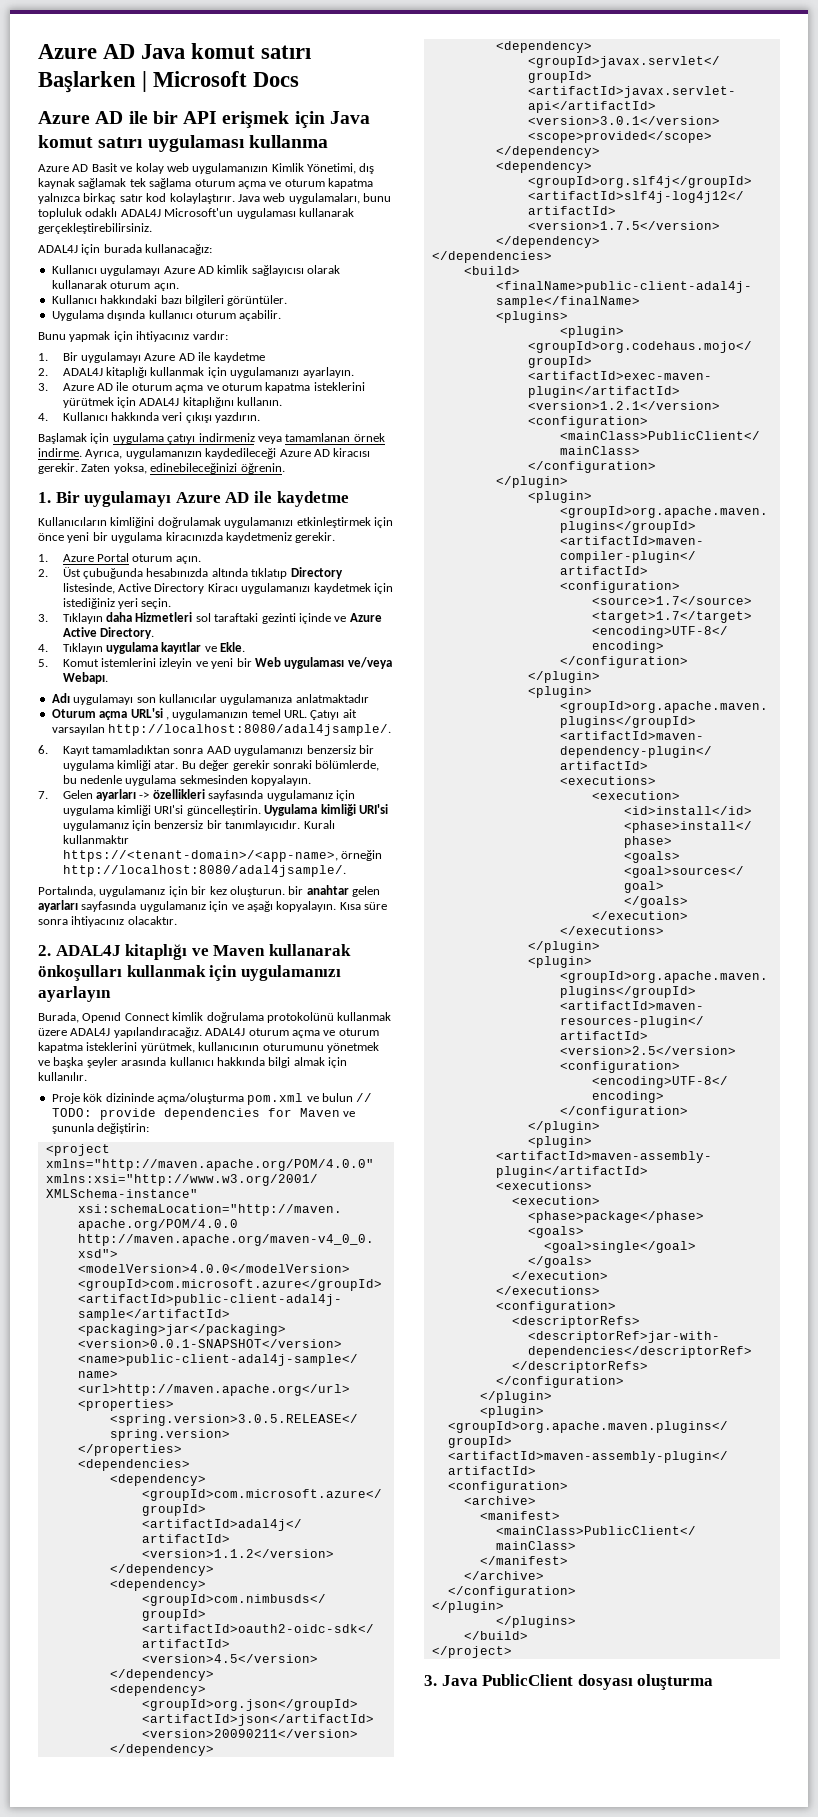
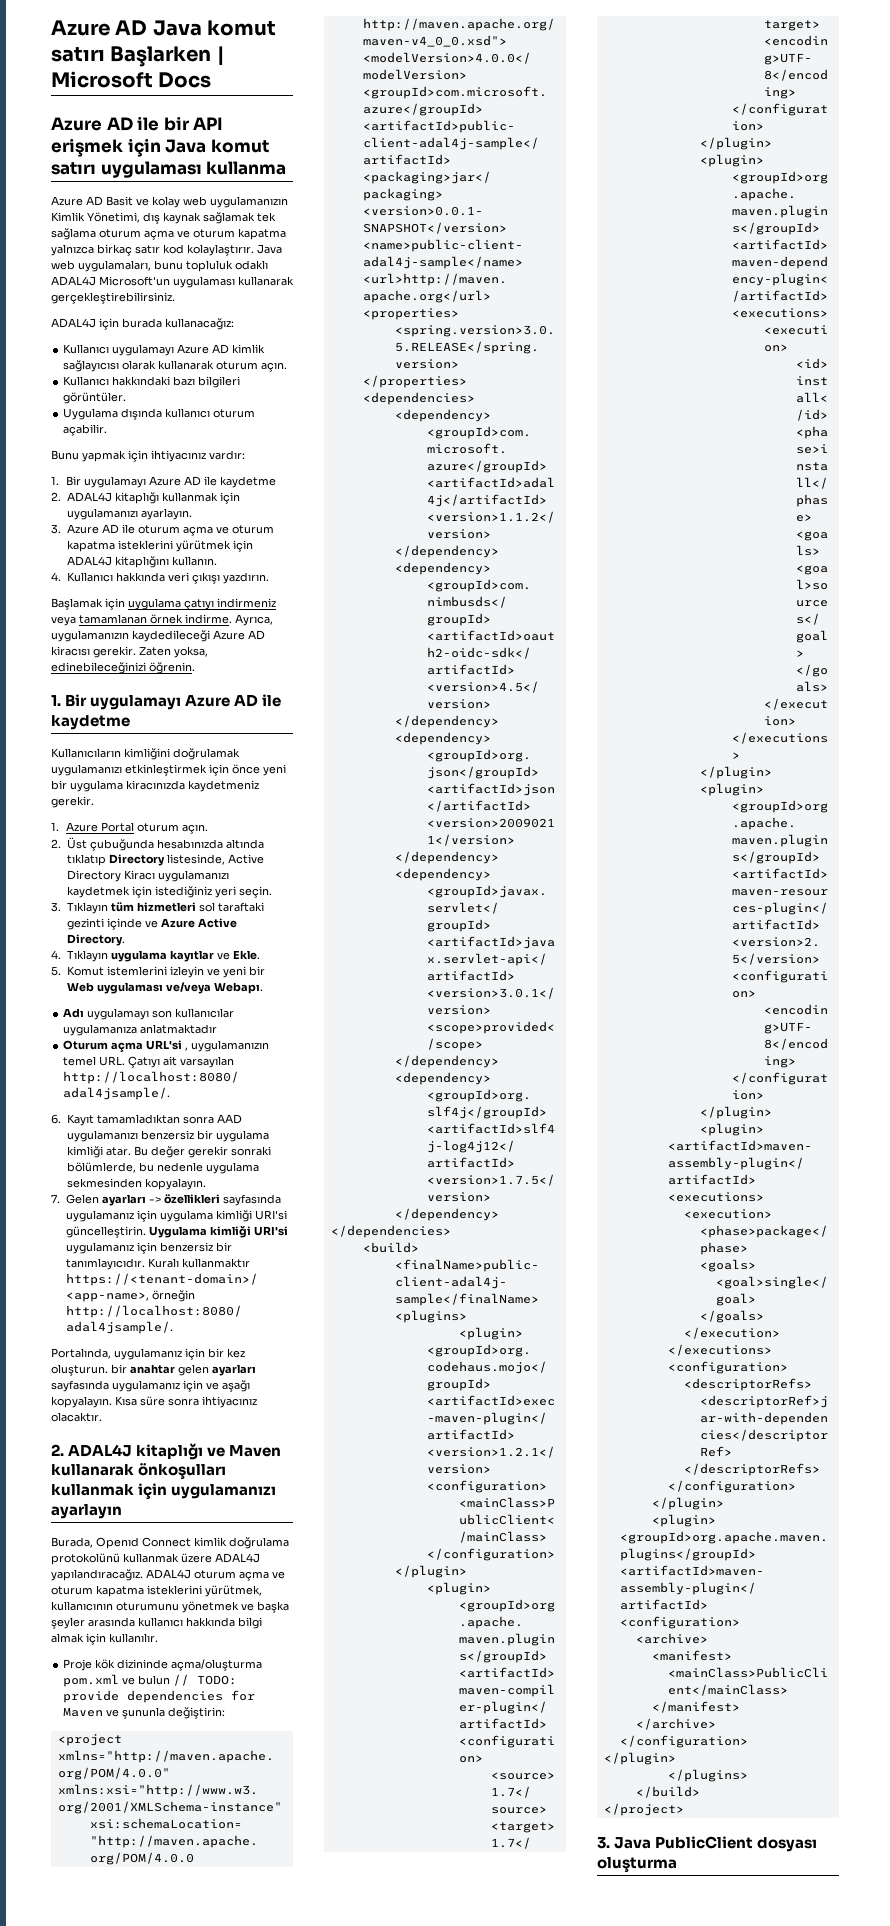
- 3. Tıklayın daha Hizmetleri sol taraftaki gezinti içinde ve Azure Active Directory.
+ 3. Tıklayın tüm hizmetleri sol taraftaki gezinti içinde ve Azure Active Directory.

